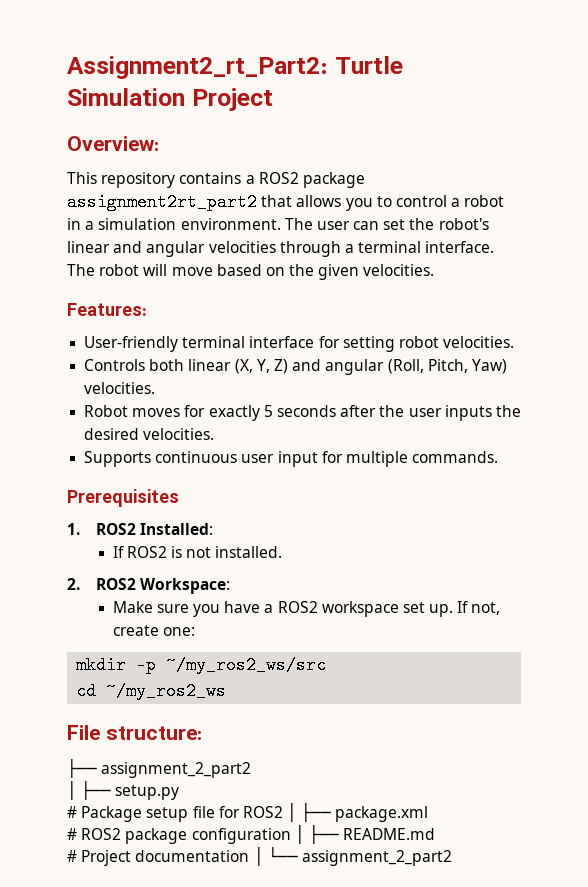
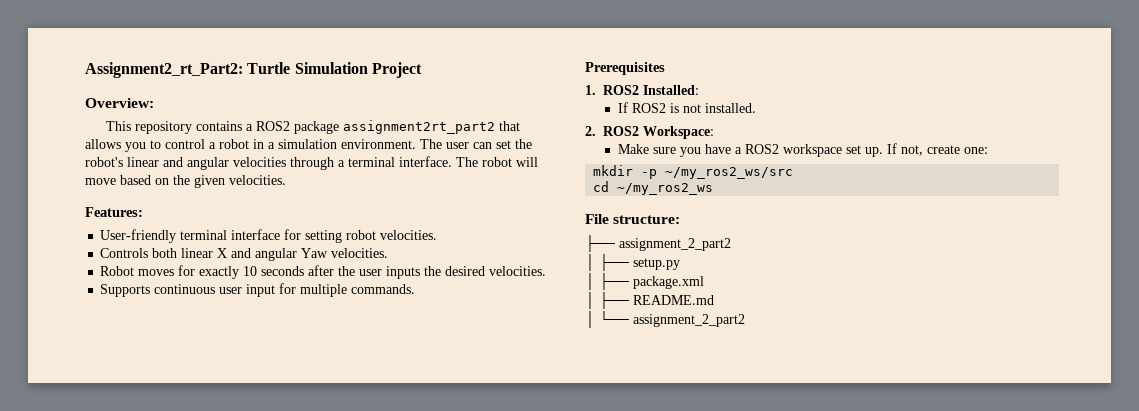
- Controls both linear (X, Y, Z) and angular (Roll, Pitch, Yaw) velocities.
+ Controls both linear X and angular Yaw velocities.
- Robot moves for exactly 5 seconds after the user inputs the desired velocities.
+ Robot moves for exactly 10 seconds after the user inputs the desired velocities.
- # Package setup file for ROS2 │ ├── package.xml
+ │ ├── package.xml
- # ROS2 package configuration │ ├── README.md
+ │ ├── README.md
- # Project documentation │ └── assignment_2_part2
+ │ └── assignment_2_part2

